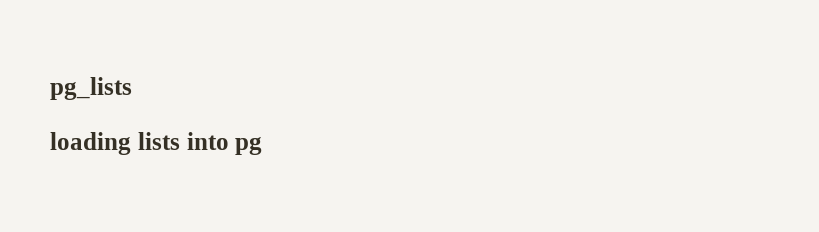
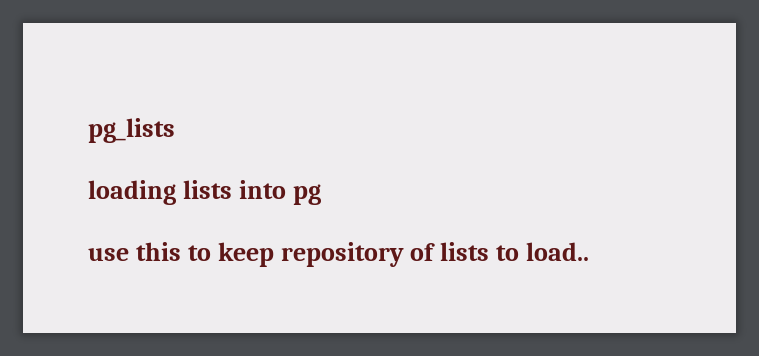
+ use this to keep repository of lists to load..

